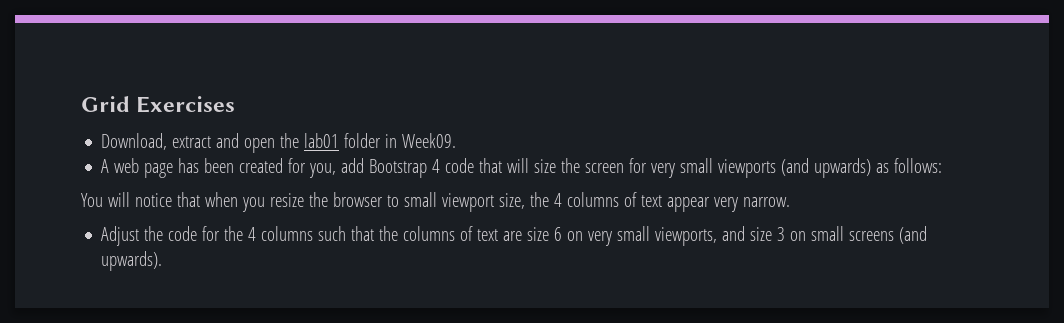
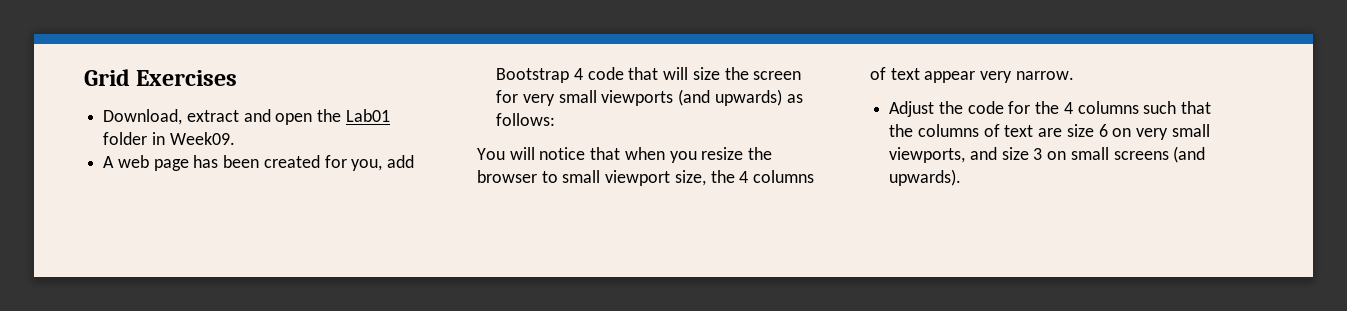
- Download, extract and open the lab01 folder in Week09.
+ Download, extract and open the Lab01 folder in Week09.

